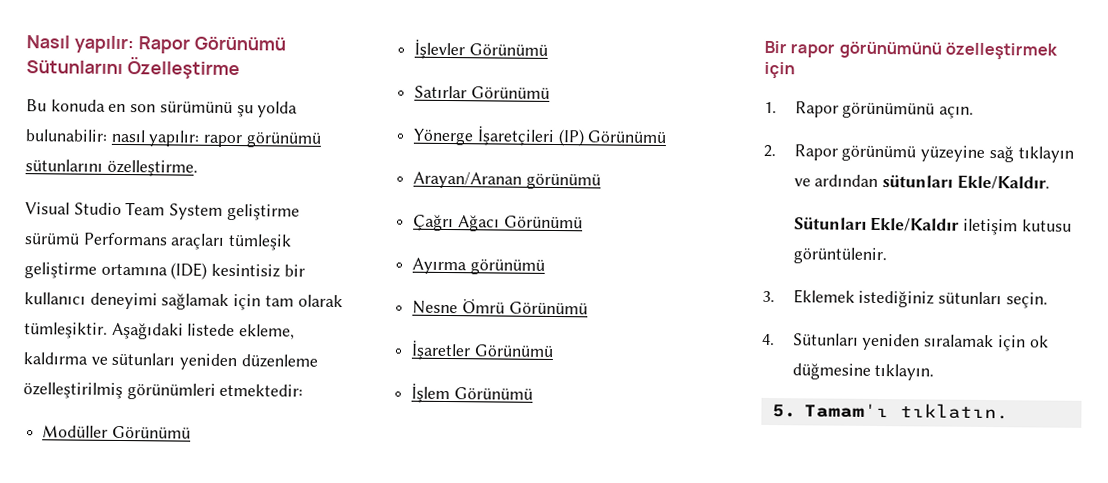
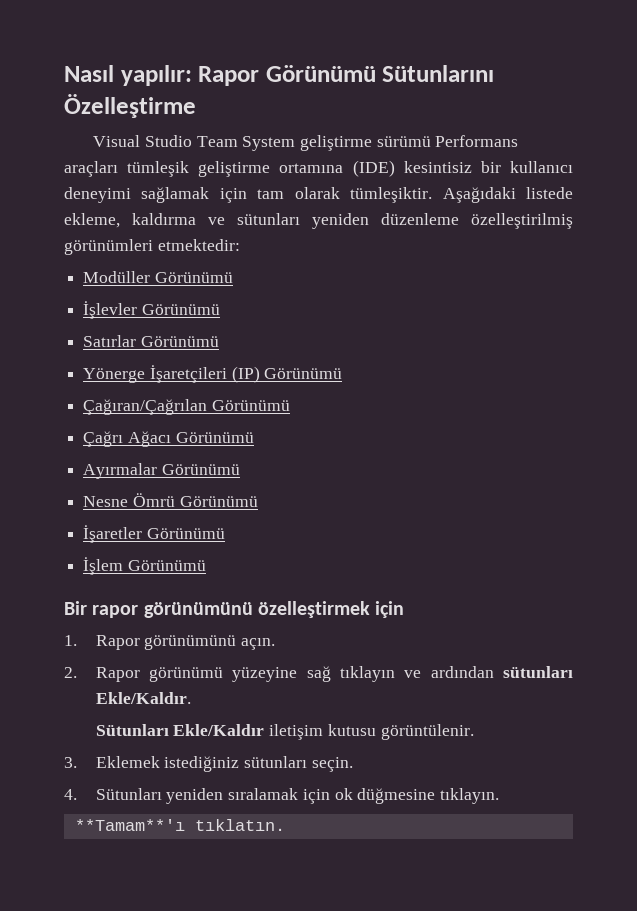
- Bu konuda en son sürümünü şu yolda bulunabilir: nasıl yapılır: rapor görünümü sütunlarını özelleştirme.
- Arayan/Aranan görünümü
+ Çağıran/Çağrılan Görünümü
- Ayırma görünümü
+ Ayırmalar Görünümü
- 5. Tamam'ı tıklatın.
+ **Tamam**'ı tıklatın.

